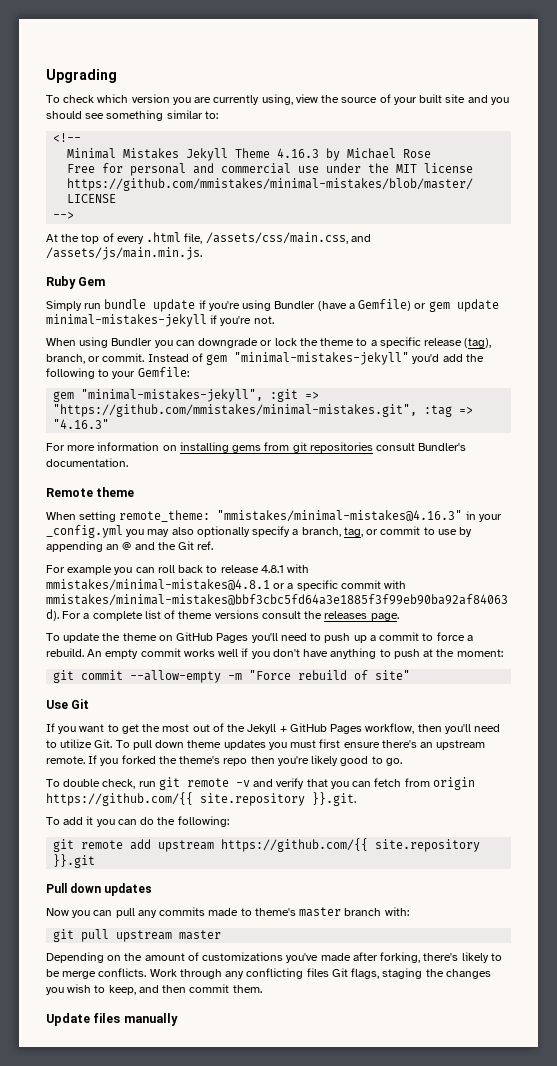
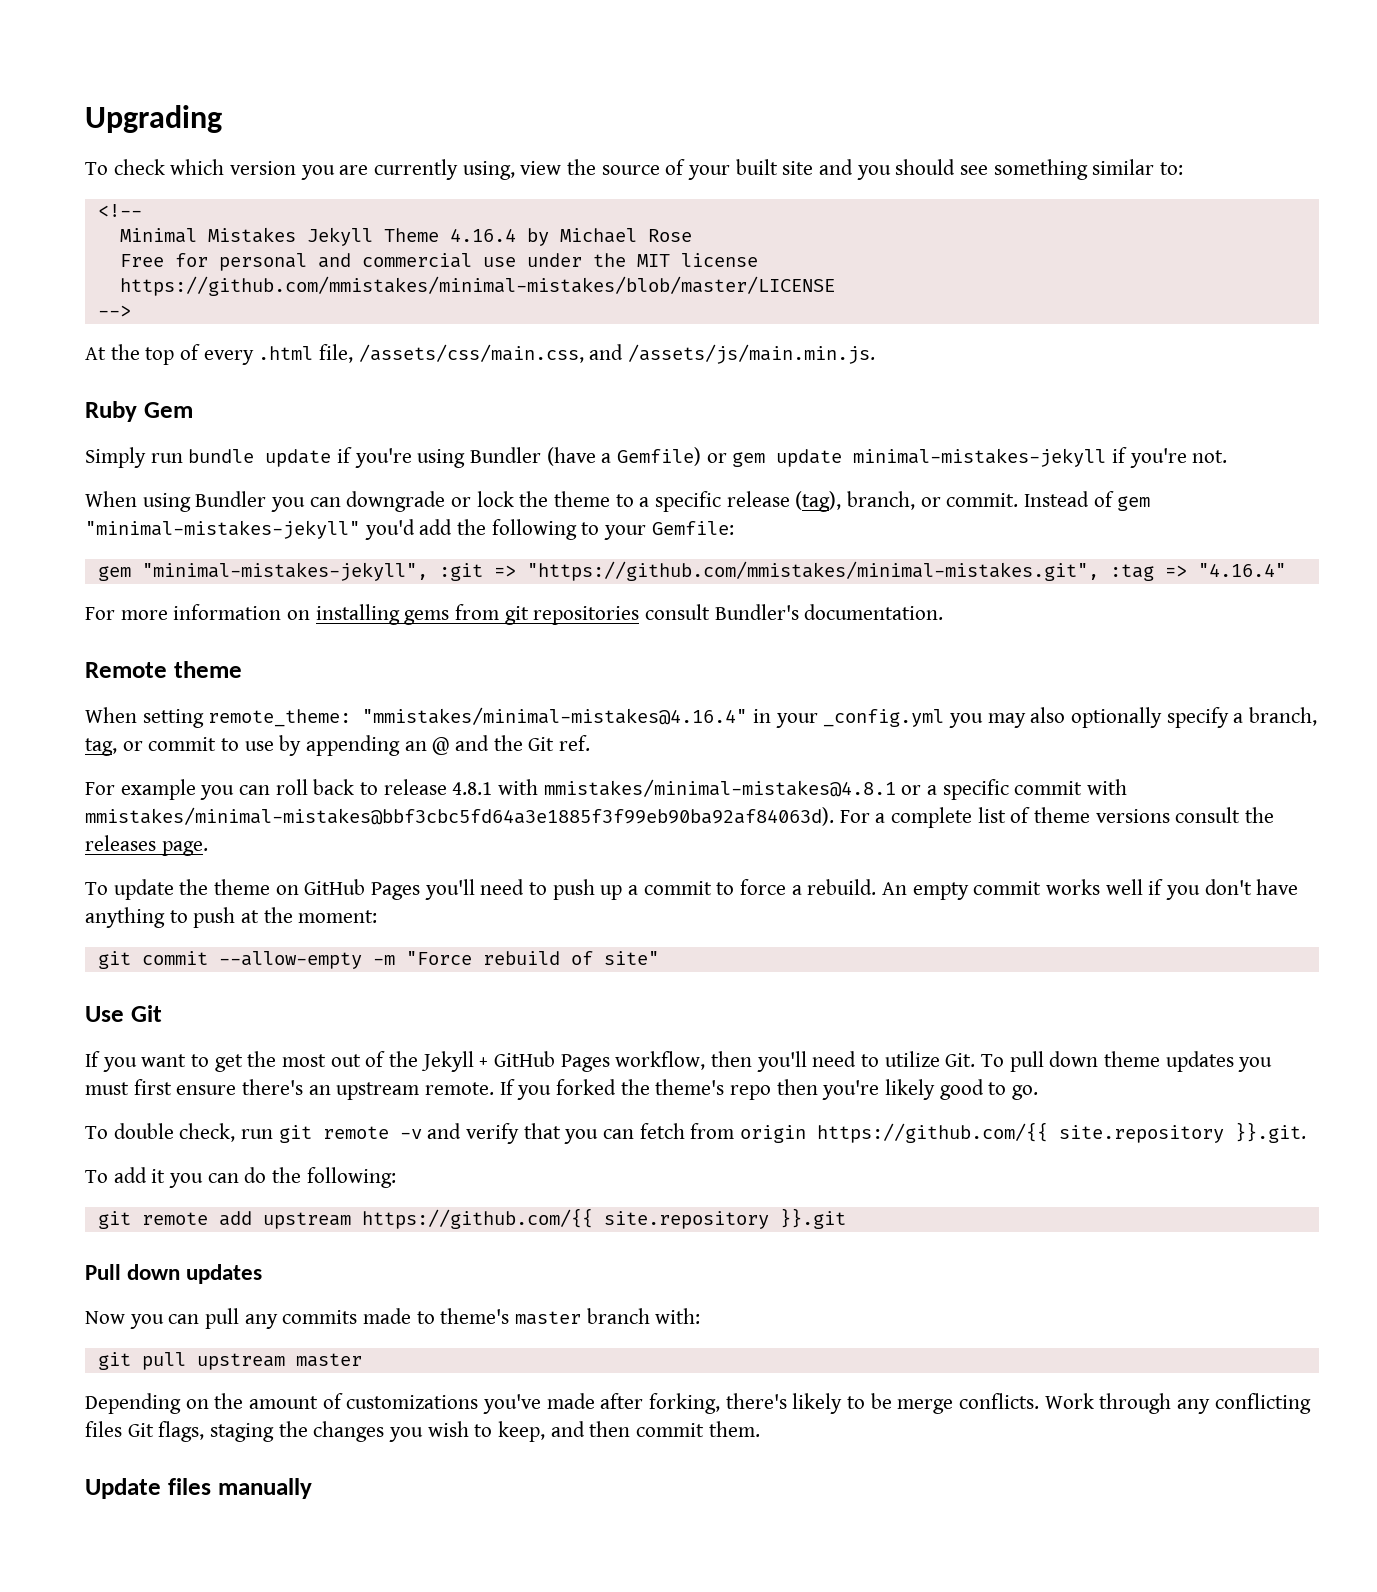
- Minimal Mistakes Jekyll Theme 4.16.3 by Michael Rose
+ Minimal Mistakes Jekyll Theme 4.16.4 by Michael Rose
- gem "minimal-mistakes-jekyll", :git => "https://github.com/mmistakes/minimal-mistakes.git", :tag => "4.16.3"
+ gem "minimal-mistakes-jekyll", :git => "https://github.com/mmistakes/minimal-mistakes.git", :tag => "4.16.4"
- When setting remote_theme: "mmistakes/minimal-mistakes@4.16.3" in your _config.yml you may also optionally specify a branch, tag, or commit to use by appending an @ and the Git ref.
+ When setting remote_theme: "mmistakes/minimal-mistakes@4.16.4" in your _config.yml you may also optionally specify a branch, tag, or commit to use by appending an @ and the Git ref.

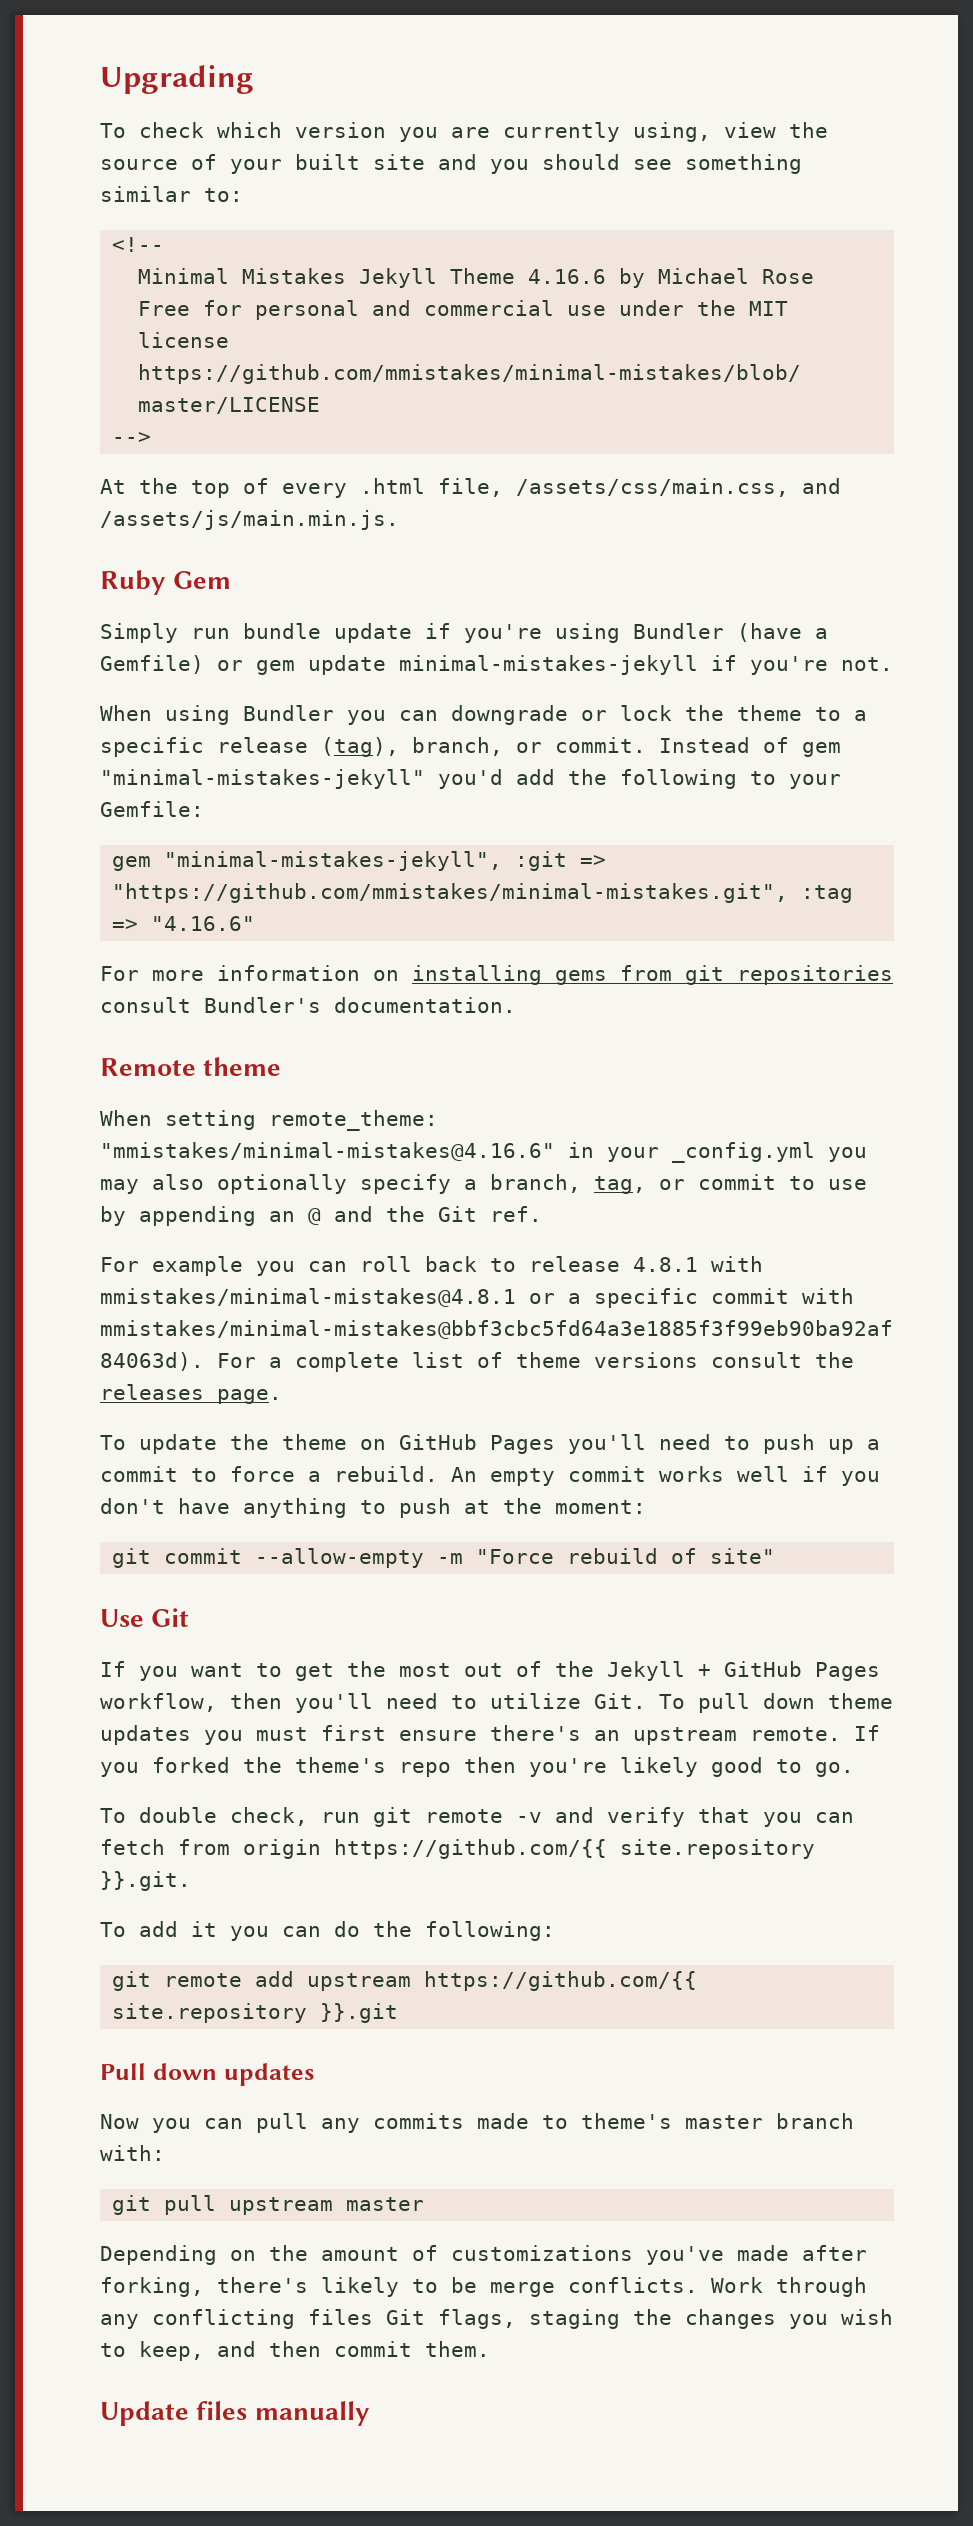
- Minimal Mistakes Jekyll Theme 4.16.4 by Michael Rose
+ Minimal Mistakes Jekyll Theme 4.16.6 by Michael Rose
- gem "minimal-mistakes-jekyll", :git => "https://github.com/mmistakes/minimal-mistakes.git", :tag => "4.16.4"
+ gem "minimal-mistakes-jekyll", :git => "https://github.com/mmistakes/minimal-mistakes.git", :tag => "4.16.6"
- When setting remote_theme: "mmistakes/minimal-mistakes@4.16.4" in your _config.yml you may also optionally specify a branch, tag, or commit to use by appending an @ and the Git ref.
+ When setting remote_theme: "mmistakes/minimal-mistakes@4.16.6" in your _config.yml you may also optionally specify a branch, tag, or commit to use by appending an @ and the Git ref.

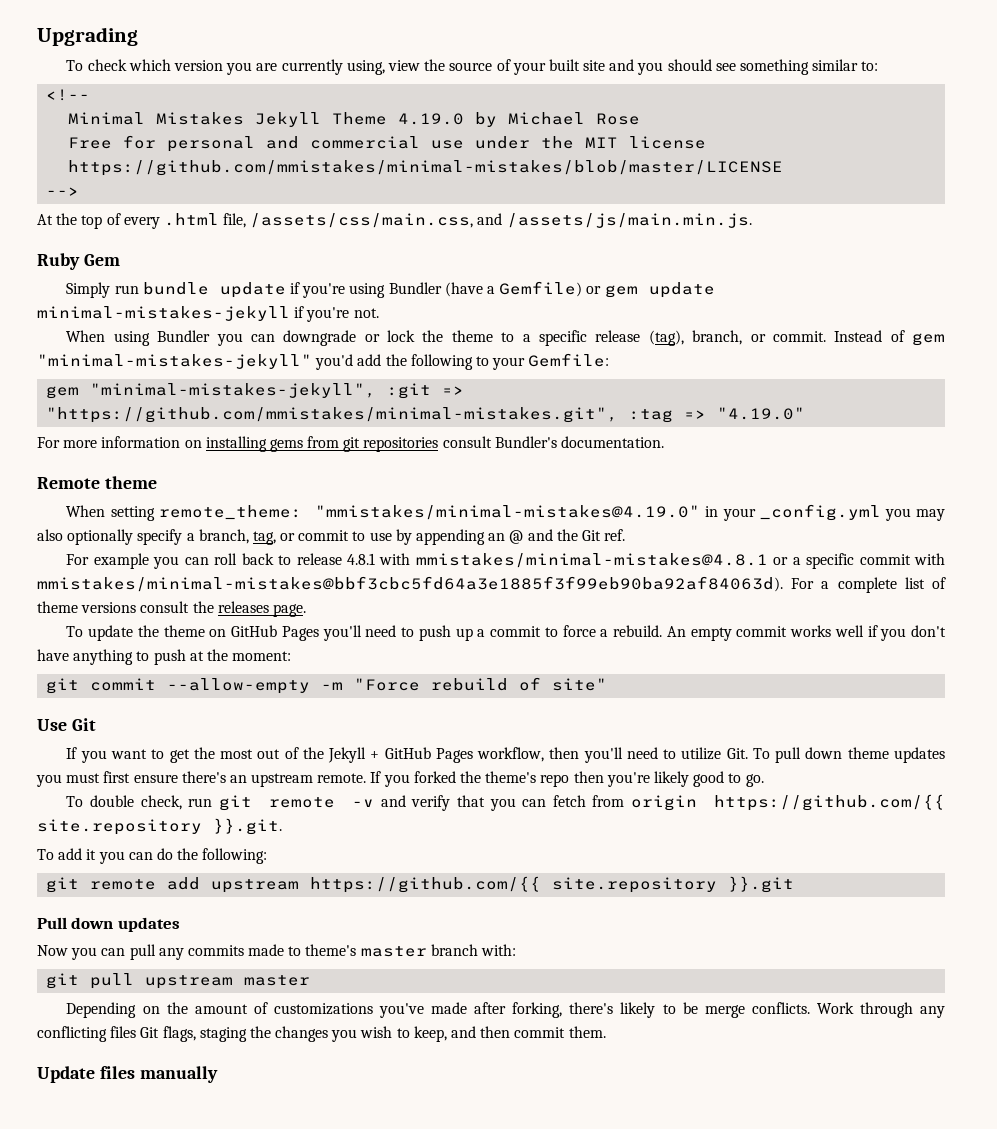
- Minimal Mistakes Jekyll Theme 4.16.6 by Michael Rose
+ Minimal Mistakes Jekyll Theme 4.19.0 by Michael Rose
- gem "minimal-mistakes-jekyll", :git => "https://github.com/mmistakes/minimal-mistakes.git", :tag => "4.16.6"
+ gem "minimal-mistakes-jekyll", :git => "https://github.com/mmistakes/minimal-mistakes.git", :tag => "4.19.0"
- When setting remote_theme: "mmistakes/minimal-mistakes@4.16.6" in your _config.yml you may also optionally specify a branch, tag, or commit to use by appending an @ and the Git ref.
+ When setting remote_theme: "mmistakes/minimal-mistakes@4.19.0" in your _config.yml you may also optionally specify a branch, tag, or commit to use by appending an @ and the Git ref.

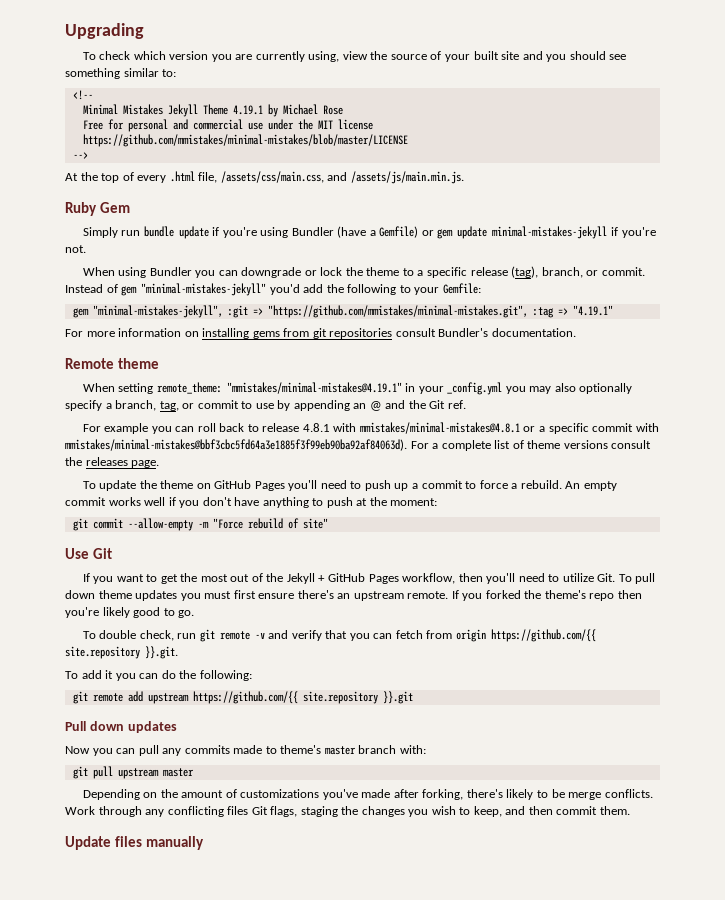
- Minimal Mistakes Jekyll Theme 4.19.0 by Michael Rose
+ Minimal Mistakes Jekyll Theme 4.19.1 by Michael Rose
- gem "minimal-mistakes-jekyll", :git => "https://github.com/mmistakes/minimal-mistakes.git", :tag => "4.19.0"
+ gem "minimal-mistakes-jekyll", :git => "https://github.com/mmistakes/minimal-mistakes.git", :tag => "4.19.1"
- When setting remote_theme: "mmistakes/minimal-mistakes@4.19.0" in your _config.yml you may also optionally specify a branch, tag, or commit to use by appending an @ and the Git ref.
+ When setting remote_theme: "mmistakes/minimal-mistakes@4.19.1" in your _config.yml you may also optionally specify a branch, tag, or commit to use by appending an @ and the Git ref.

